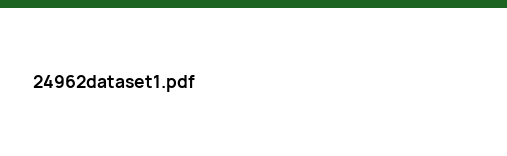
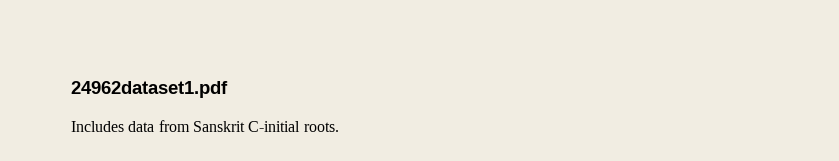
+ Includes data from Sanskrit C-initial roots.

